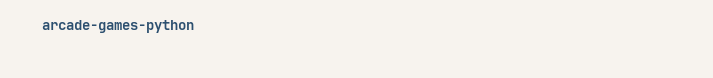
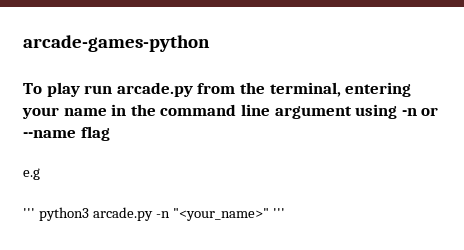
+ To play run arcade.py from the terminal, entering your name in the command line argument using -n or --name flag
+ e.g
+ ''' python3 arcade.py -n "<your_name>" '''

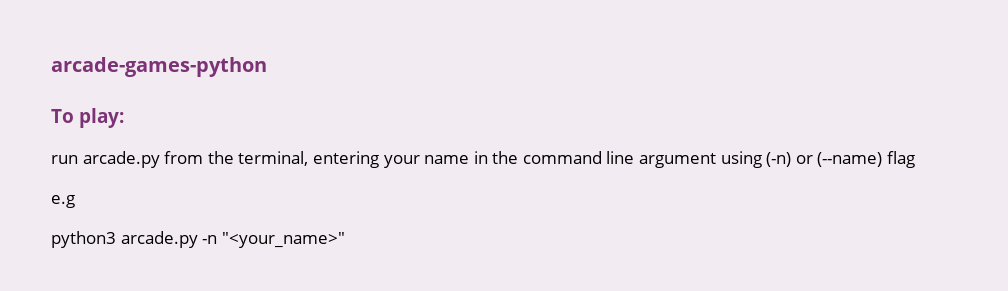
- To play run arcade.py from the terminal, entering your name in the command line argument using -n or --name flag
+ To play:
+ run arcade.py from the terminal, entering your name in the command line argument using (-n) or (--name) flag
- ''' python3 arcade.py -n "<your_name>" '''
+ python3 arcade.py -n "<your_name>"

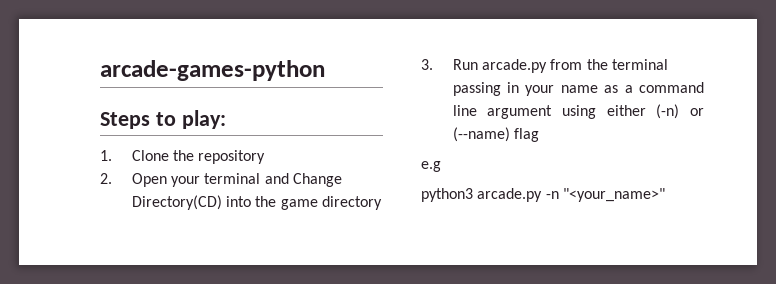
- To play:
+ Steps to play:
- run arcade.py from the terminal, entering your name in the command line argument using (-n) or (--name) flag
+ 1. Clone the repository
+ 2. Open your terminal and Change Directory(CD) into the game directory
+ 3. Run arcade.py from the terminal passing in your name as a command line argument using either (-n) or (--name) flag

